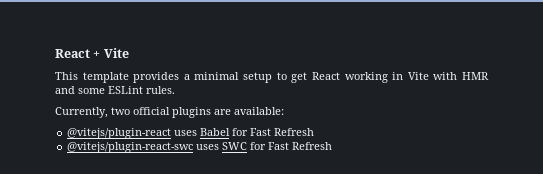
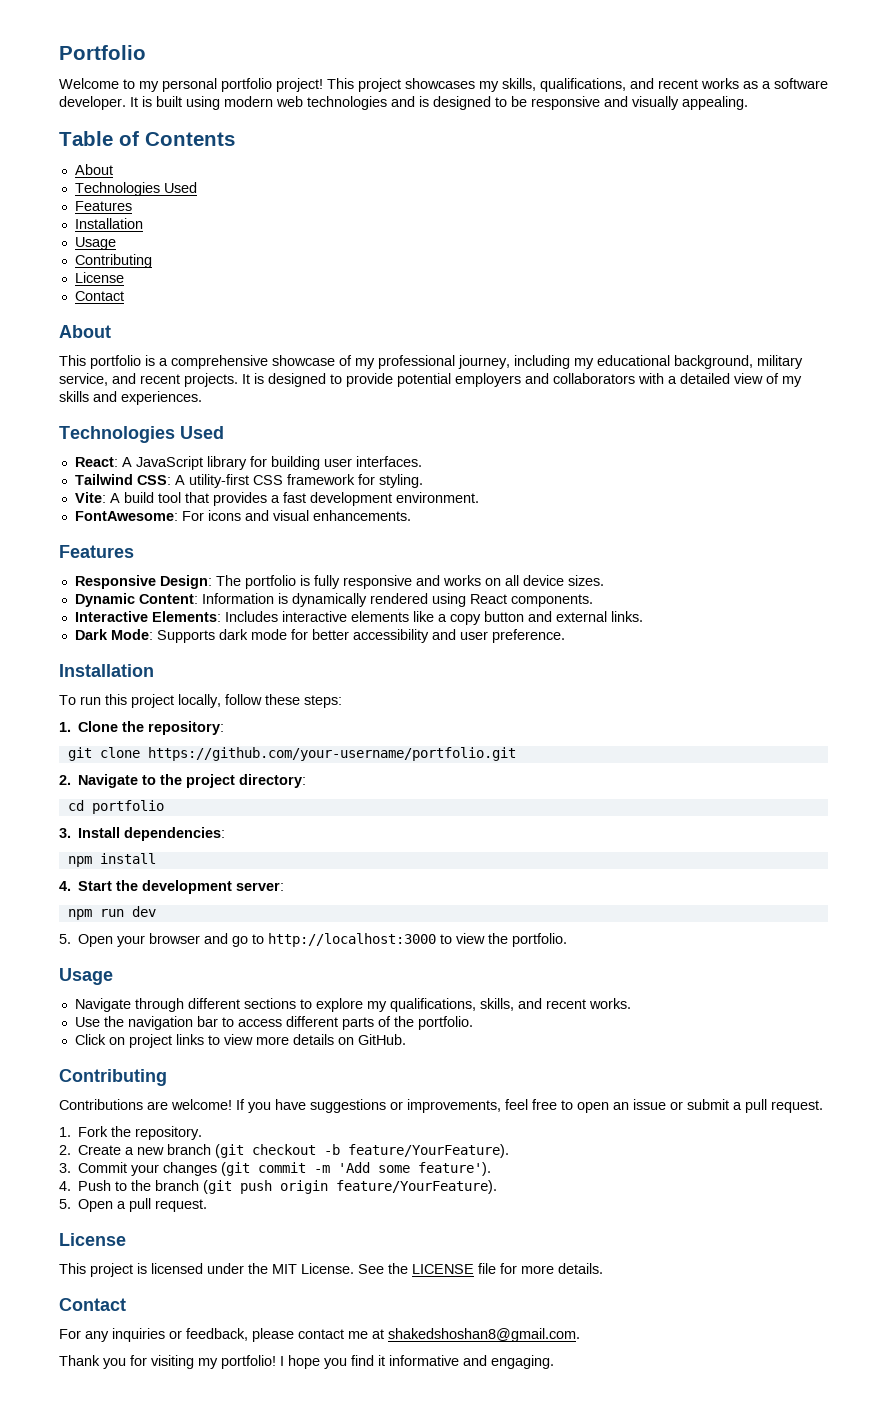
- React + Vite
- This template provides a minimal setup to get React working in Vite with HMR and some ESLint rules.
- Currently, two official plugins are available:
- @vitejs/plugin-react uses Babel for Fast Refresh
- @vitejs/plugin-react-swc uses SWC for Fast Refresh
+ Portfolio
+ Welcome to my personal portfolio project! This project showcases my skills, qualifications, and recent works as a software developer. It is built using modern web technologies and is designed to be responsive and visually appealing.
+ Table of Contents
+ About
+ Technologies Used
+ Features
+ Installation
+ Usage
+ Contributing
+ License
+ Contact
+ About
+ This portfolio is a comprehensive showcase of my professional journey, including my educational background, military service, and recent projects. It is designed to provide potential employers and collaborators with a detailed view of my skills and experiences.
+ Technologies Used
+ React: A JavaScript library for building user interfaces.
+ Tailwind CSS: A utility-first CSS framework for styling.
+ Vite: A build tool that provides a fast development environment.
+ FontAwesome: For icons and visual enhancements.
+ Features
+ Responsive Design: The portfolio is fully responsive and works on all device sizes.
+ Dynamic Content: Information is dynamically rendered using React components.
+ Interactive Elements: Includes interactive elements like a copy button and external links.
+ Dark Mode: Supports dark mode for better accessibility and user preference.
+ Installation
+ To run this project locally, follow these steps:
+ 1. Clone the repository:
+ git clone https://github.com/your-username/portfolio.git
+ 2. Navigate to the project directory:
+ cd portfolio
+ 3. Install dependencies:
+ npm install
+ 4. Start the development server:
+ npm run dev
+ 5. Open your browser and go to http://localhost:3000 to view the portfolio.
+ Usage
+ Navigate through different sections to explore my qualifications, skills, and recent works.
+ Use the navigation bar to access different parts of the portfolio.
+ Click on project links to view more details on GitHub.
+ Contributing
+ Contributions are welcome! If you have suggestions or improvements, feel free to open an issue or submit a pull request.
+ 1. Fork the repository.
+ 2. Create a new branch (git checkout -b feature/YourFeature).
+ 3. Commit your changes (git commit -m 'Add some feature').
+ 4. Push to the branch (git push origin feature/YourFeature).
+ 5. Open a pull request.
+ License
+ This project is licensed under the MIT License. See the LICENSE file for more details.
+ Contact
+ For any inquiries or feedback, please contact me at shakedshoshan8@gmail.com.
+ Thank you for visiting my portfolio! I hope you find it informative and engaging.

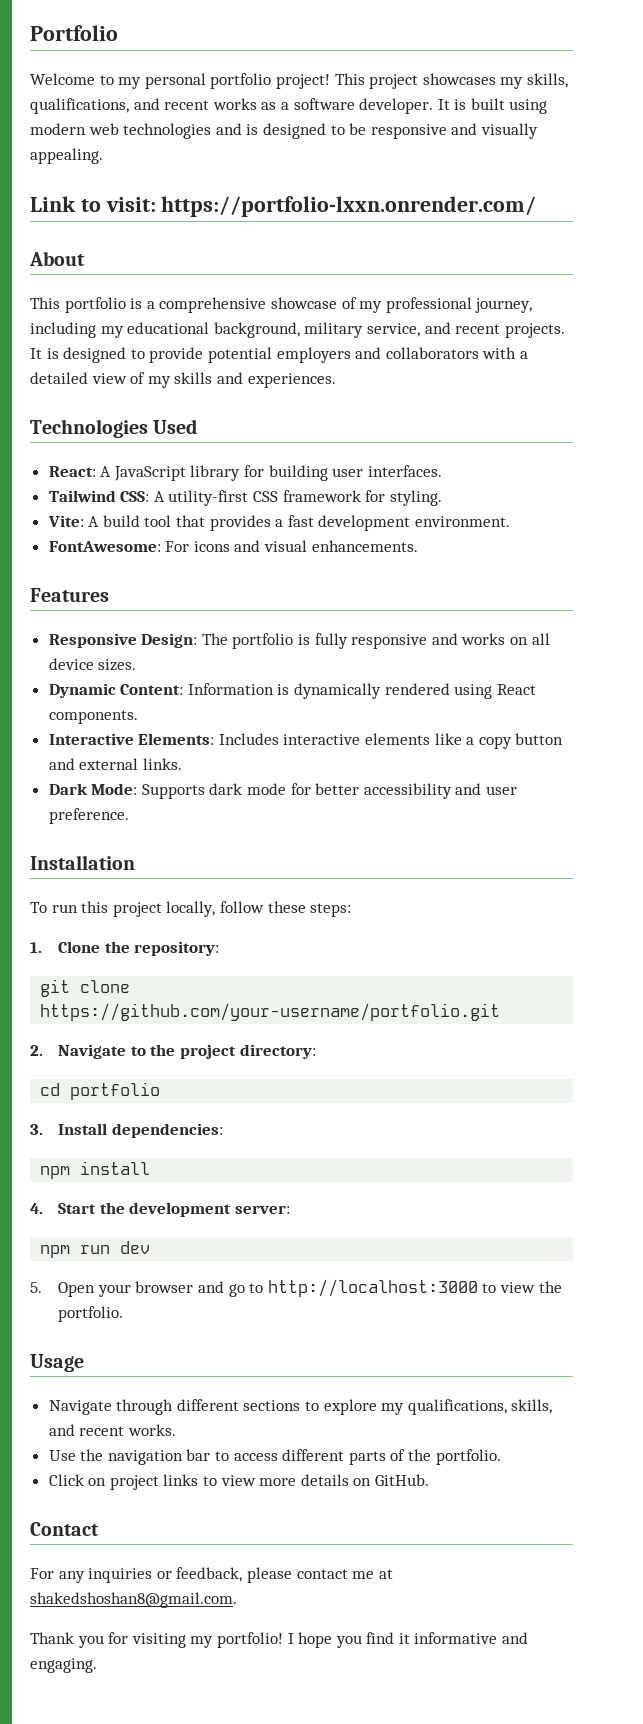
- Table of Contents
- About
- Technologies Used
- Features
- Installation
- Usage
- Contributing
- License
- Contact
+ Link to visit: https://portfolio-lxxn.onrender.com/
  Click on project links to view more details on GitHub.
- Contributing
- Contributions are welcome! If you have suggestions or improvements, feel free to open an issue or submit a pull request.
- 1. Fork the repository.
- 2. Create a new branch (git checkout -b feature/YourFeature).
- 3. Commit your changes (git commit -m 'Add some feature').
- 4. Push to the branch (git push origin feature/YourFeature).
- 5. Open a pull request.
- License
- This project is licensed under the MIT License. See the LICENSE file for more details.

